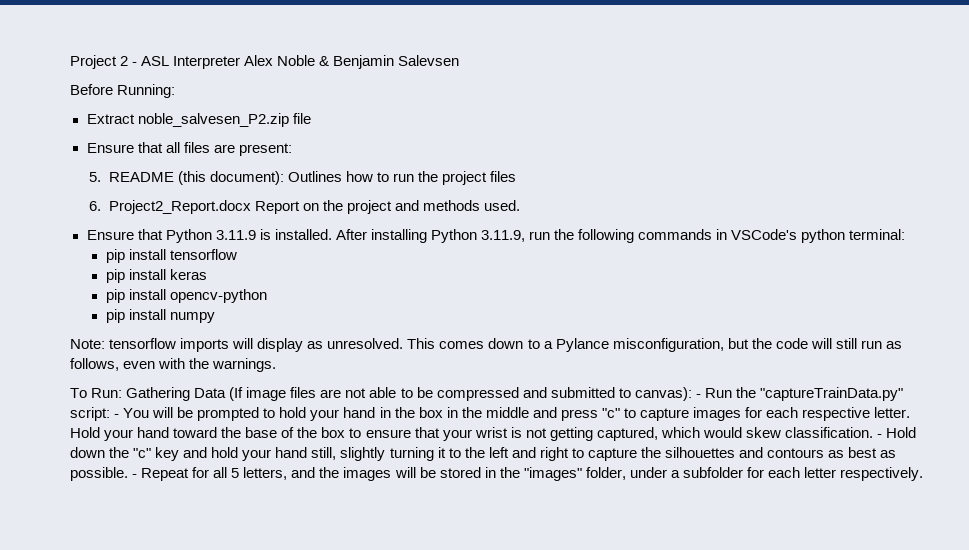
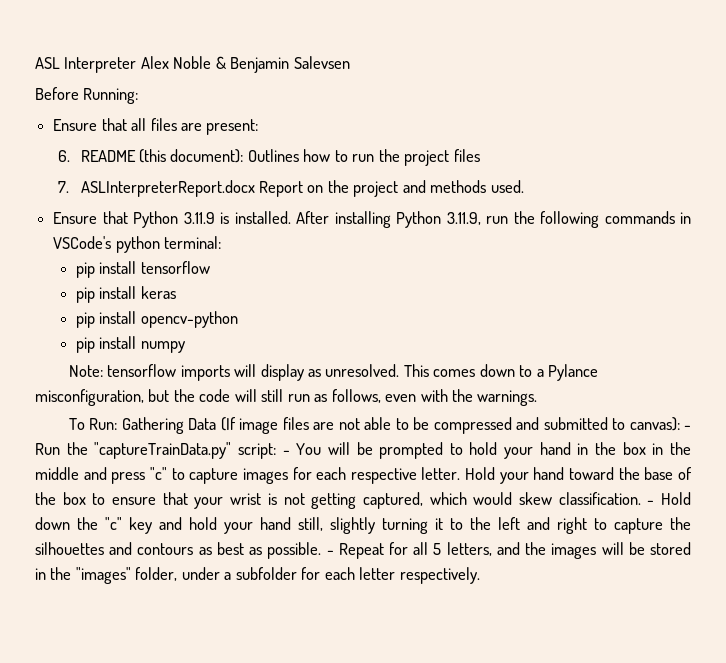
- Project 2 - ASL Interpreter Alex Noble & Benjamin Salevsen
+ ASL Interpreter Alex Noble & Benjamin Salevsen
- Extract noble_salvesen_P2.zip file
- 5. README (this document): Outlines how to run the project files
+ 6. README (this document): Outlines how to run the project files
- 6. Project2_Report.docx Report on the project and methods used.
+ 7. ASLInterpreterReport.docx Report on the project and methods used.

